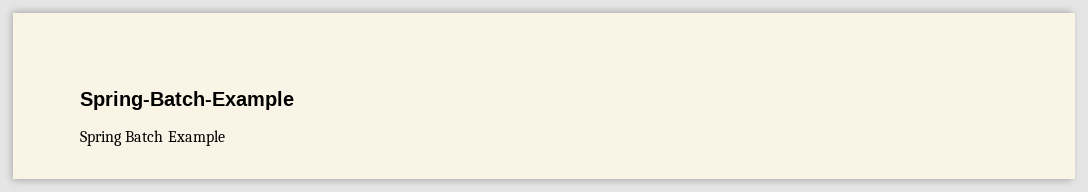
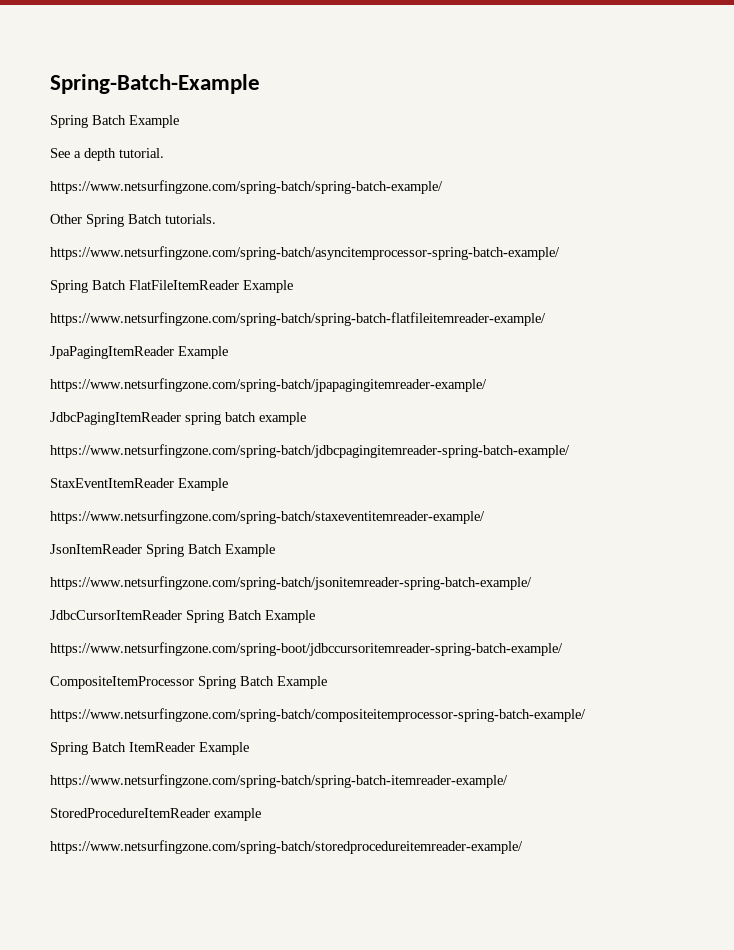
+ See a depth tutorial.
+ https://www.netsurfingzone.com/spring-batch/spring-batch-example/
+ Other Spring Batch tutorials.
+ https://www.netsurfingzone.com/spring-batch/asyncitemprocessor-spring-batch-example/
+ Spring Batch FlatFileItemReader Example
+ https://www.netsurfingzone.com/spring-batch/spring-batch-flatfileitemreader-example/
+ JpaPagingItemReader Example
+ https://www.netsurfingzone.com/spring-batch/jpapagingitemreader-example/
+ JdbcPagingItemReader spring batch example
+ https://www.netsurfingzone.com/spring-batch/jdbcpagingitemreader-spring-batch-example/
+ StaxEventItemReader Example
+ https://www.netsurfingzone.com/spring-batch/staxeventitemreader-example/
+ JsonItemReader Spring Batch Example
+ https://www.netsurfingzone.com/spring-batch/jsonitemreader-spring-batch-example/
+ JdbcCursorItemReader Spring Batch Example
+ https://www.netsurfingzone.com/spring-boot/jdbccursoritemreader-spring-batch-example/
+ CompositeItemProcessor Spring Batch Example
+ https://www.netsurfingzone.com/spring-batch/compositeitemprocessor-spring-batch-example/
+ Spring Batch ItemReader Example
+ https://www.netsurfingzone.com/spring-batch/spring-batch-itemreader-example/
+ StoredProcedureItemReader example
+ https://www.netsurfingzone.com/spring-batch/storedprocedureitemreader-example/

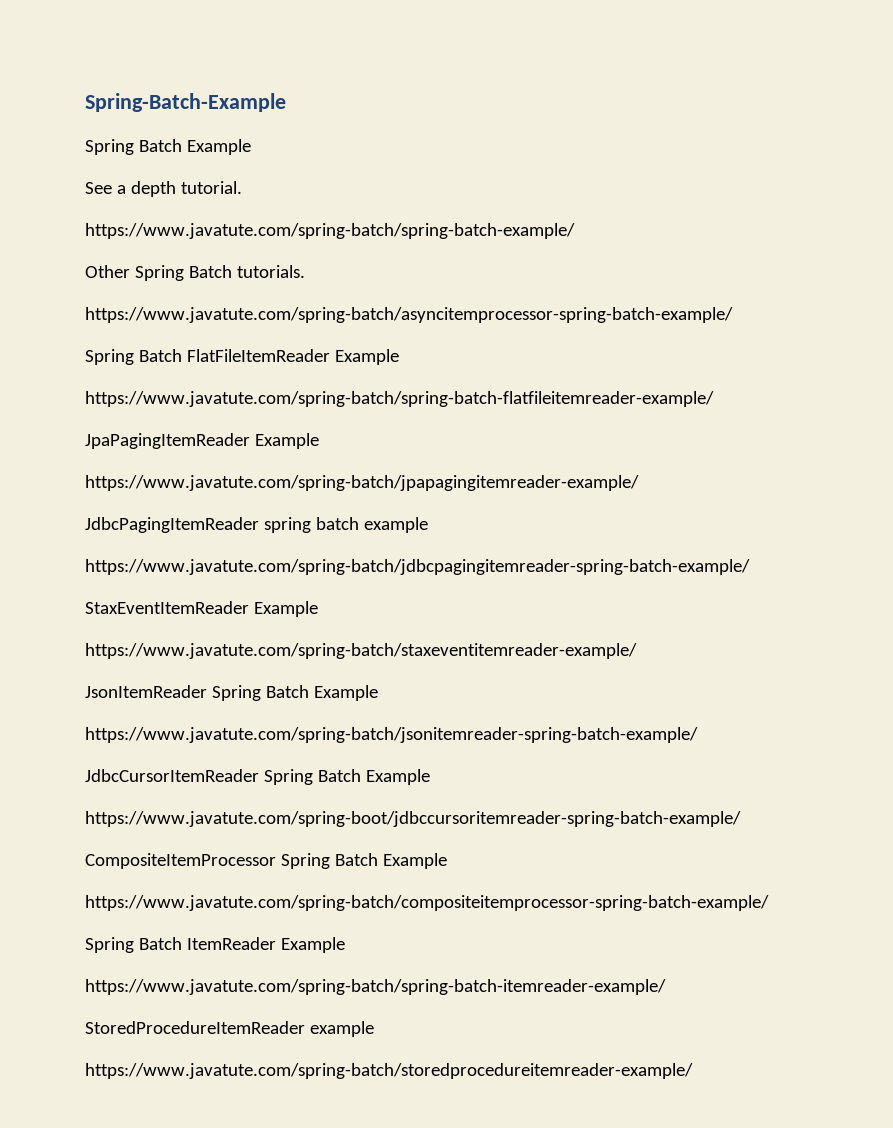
- https://www.netsurfingzone.com/spring-batch/spring-batch-example/
+ https://www.javatute.com/spring-batch/spring-batch-example/
- https://www.netsurfingzone.com/spring-batch/asyncitemprocessor-spring-batch-example/
+ https://www.javatute.com/spring-batch/asyncitemprocessor-spring-batch-example/
- https://www.netsurfingzone.com/spring-batch/spring-batch-flatfileitemreader-example/
+ https://www.javatute.com/spring-batch/spring-batch-flatfileitemreader-example/
- https://www.netsurfingzone.com/spring-batch/jpapagingitemreader-example/
+ https://www.javatute.com/spring-batch/jpapagingitemreader-example/
- https://www.netsurfingzone.com/spring-batch/jdbcpagingitemreader-spring-batch-example/
+ https://www.javatute.com/spring-batch/jdbcpagingitemreader-spring-batch-example/
- https://www.netsurfingzone.com/spring-batch/staxeventitemreader-example/
+ https://www.javatute.com/spring-batch/staxeventitemreader-example/
- https://www.netsurfingzone.com/spring-batch/jsonitemreader-spring-batch-example/
+ https://www.javatute.com/spring-batch/jsonitemreader-spring-batch-example/
- https://www.netsurfingzone.com/spring-boot/jdbccursoritemreader-spring-batch-example/
+ https://www.javatute.com/spring-boot/jdbccursoritemreader-spring-batch-example/
- https://www.netsurfingzone.com/spring-batch/compositeitemprocessor-spring-batch-example/
+ https://www.javatute.com/spring-batch/compositeitemprocessor-spring-batch-example/
- https://www.netsurfingzone.com/spring-batch/spring-batch-itemreader-example/
+ https://www.javatute.com/spring-batch/spring-batch-itemreader-example/
- https://www.netsurfingzone.com/spring-batch/storedprocedureitemreader-example/
+ https://www.javatute.com/spring-batch/storedprocedureitemreader-example/

